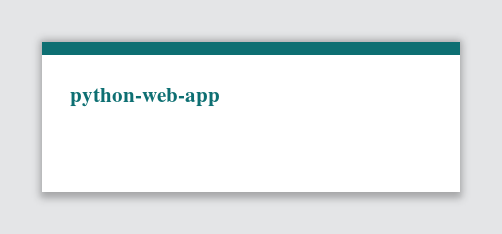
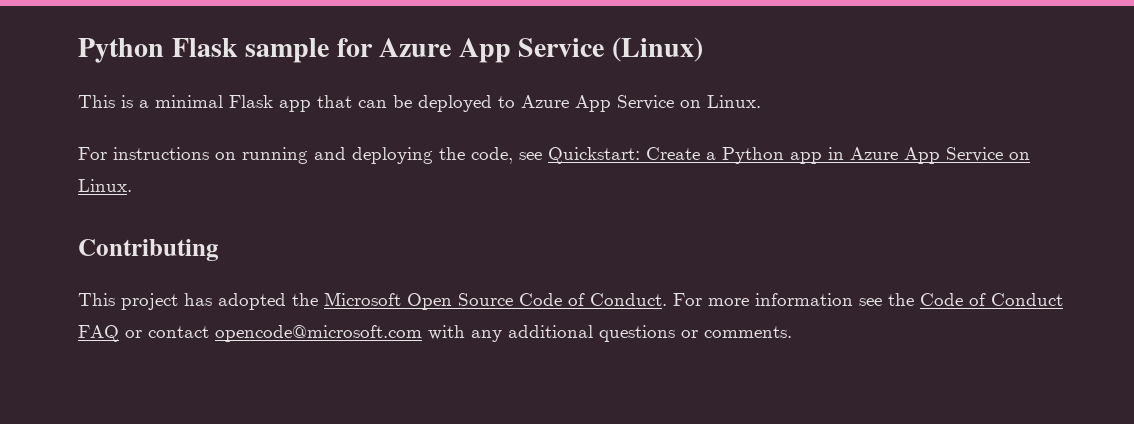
- python-web-app
+ Python Flask sample for Azure App Service (Linux)
+ This is a minimal Flask app that can be deployed to Azure App Service on Linux.
+ For instructions on running and deploying the code, see Quickstart: Create a Python app in Azure App Service on Linux.
+ Contributing
+ This project has adopted the Microsoft Open Source Code of Conduct. For more information see the Code of Conduct FAQ or contact opencode@microsoft.com with any additional questions or comments.

